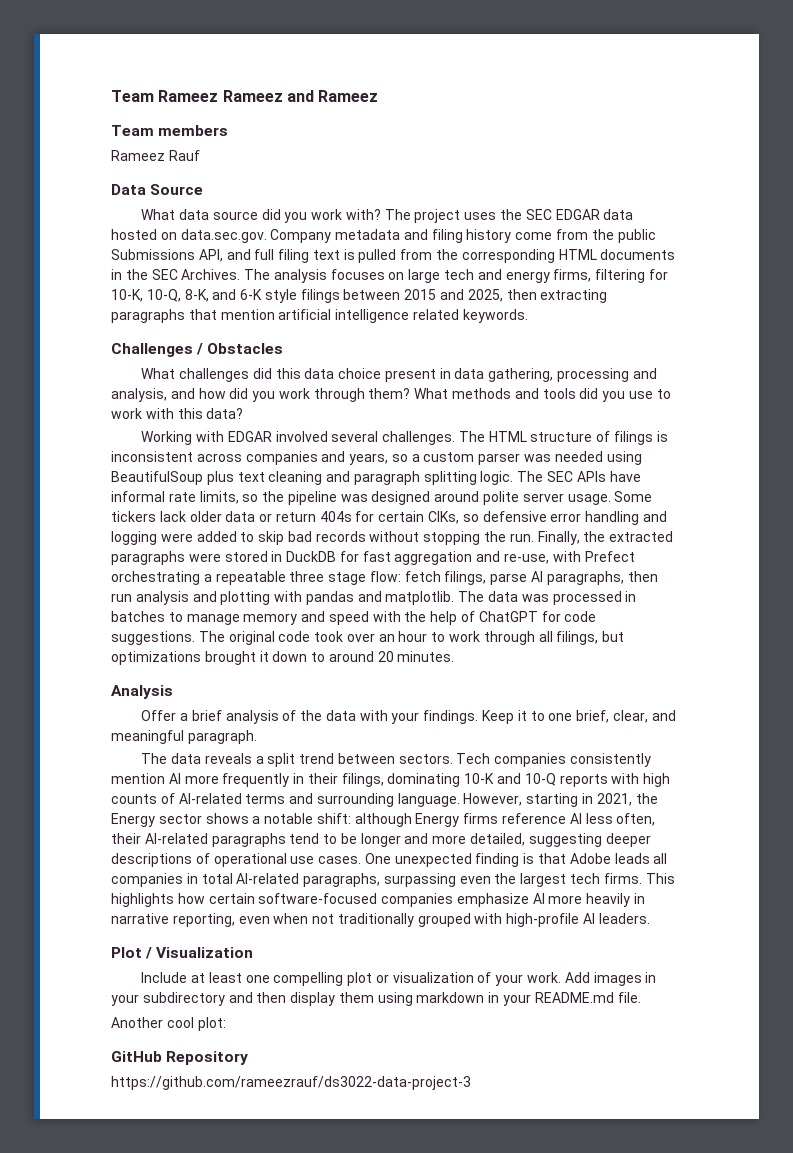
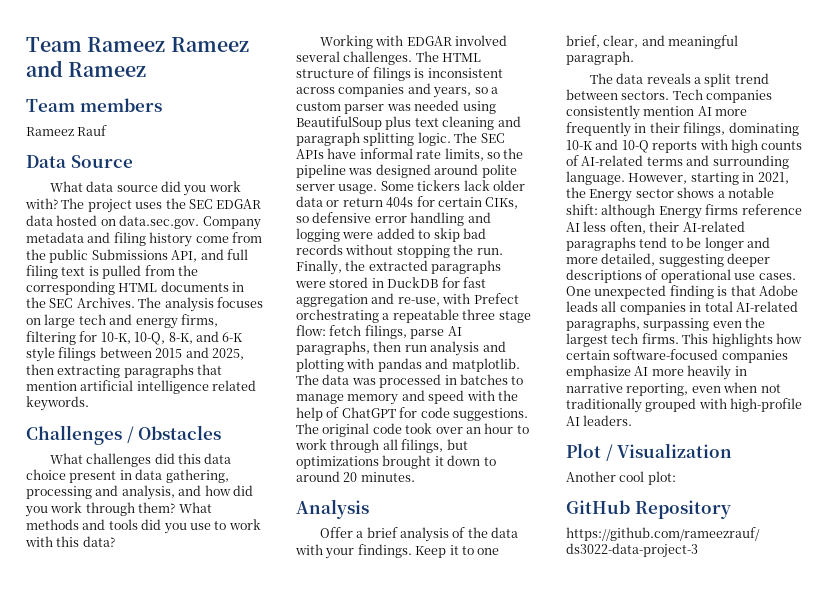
- Include at least one compelling plot or visualization of your work. Add images in your subdirectory and then display them using markdown in your README.md file.

